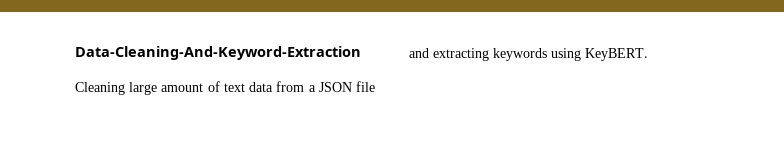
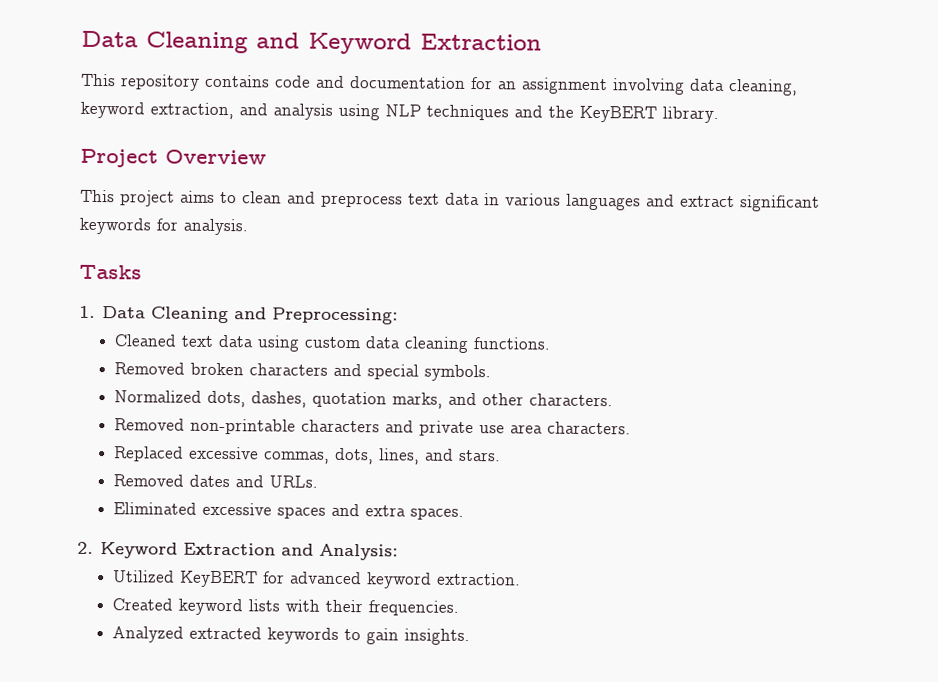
- Data-Cleaning-And-Keyword-Extraction
- Cleaning large amount of text data from a JSON file and extracting keywords using KeyBERT.
+ Data Cleaning and Keyword Extraction
+ This repository contains code and documentation for an assignment involving data cleaning, keyword extraction, and analysis using NLP techniques and the KeyBERT library.
+ Project Overview
+ This project aims to clean and preprocess text data in various languages and extract significant keywords for analysis.
+ Tasks
+ 1. Data Cleaning and Preprocessing:
+ Cleaned text data using custom data cleaning functions.
+ Removed broken characters and special symbols.
+ Normalized dots, dashes, quotation marks, and other characters.
+ Removed non-printable characters and private use area characters.
+ Replaced excessive commas, dots, lines, and stars.
+ Removed dates and URLs.
+ Eliminated excessive spaces and extra spaces.
+ 2. Keyword Extraction and Analysis:
+ Utilized KeyBERT for advanced keyword extraction.
+ Created keyword lists with their frequencies.
+ Analyzed extracted keywords to gain insights.

